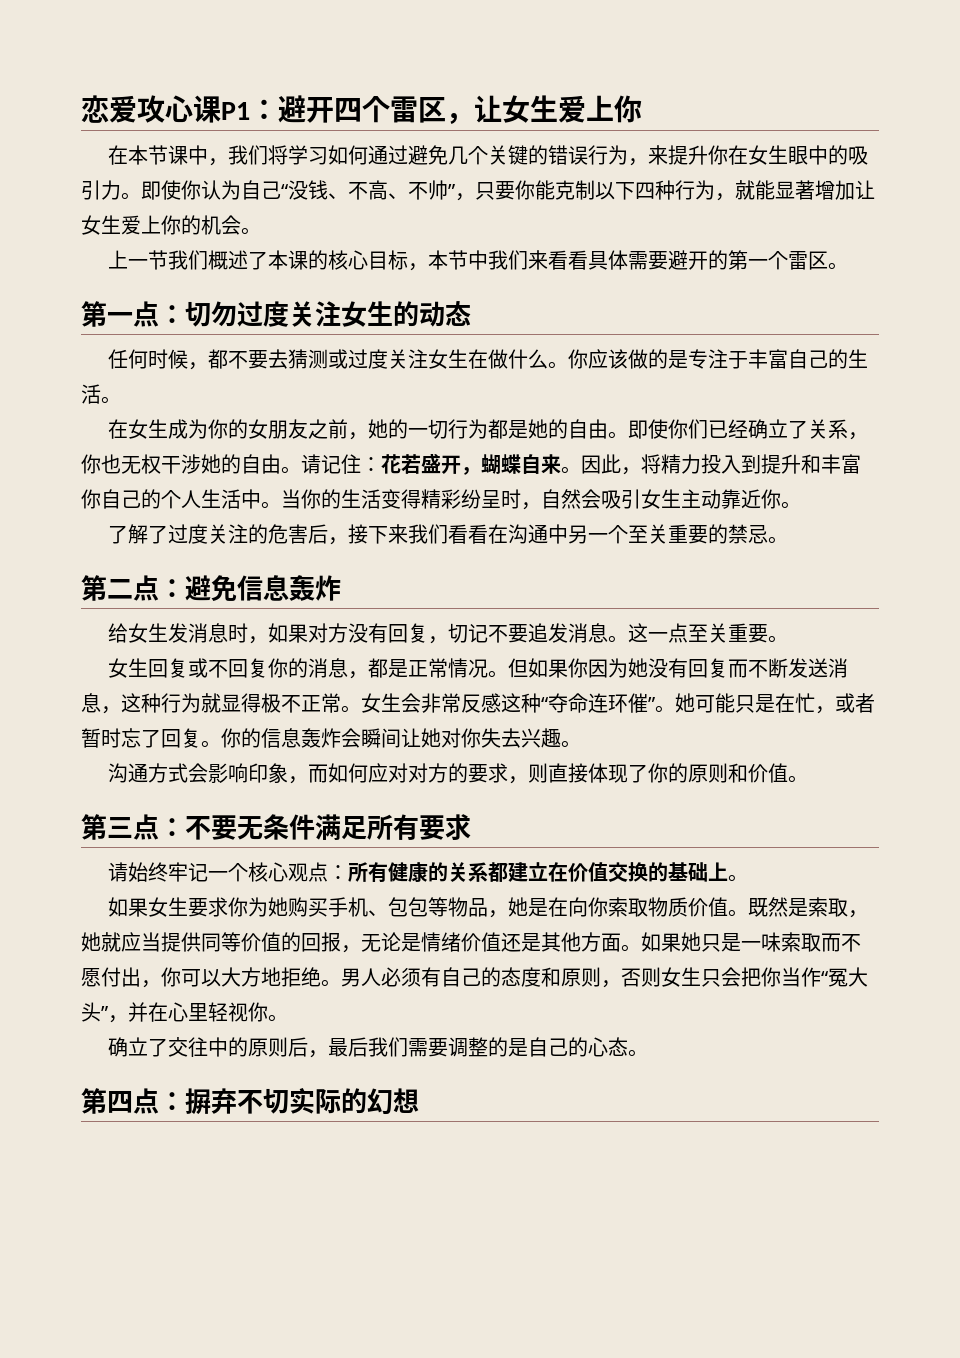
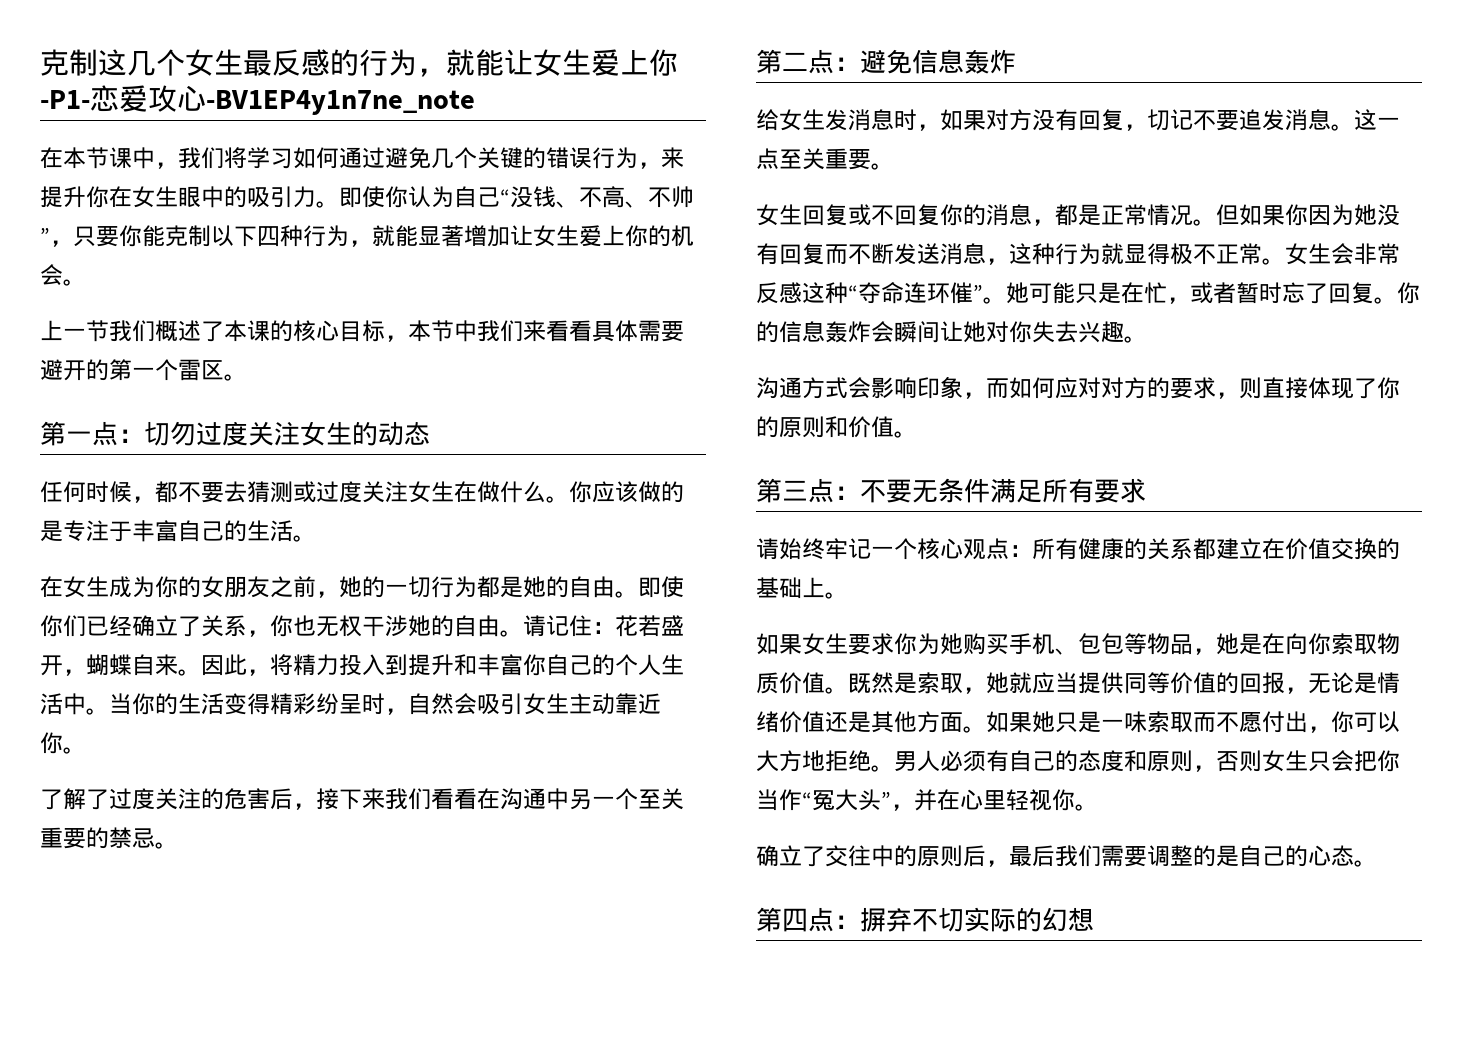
- 恋爱攻心课P1：避开四个雷区，让女生爱上你
+ 克制这几个女生最反感的行为，就能让女生爱上你-P1-恋爱攻心-BV1EP4y1n7ne_note

